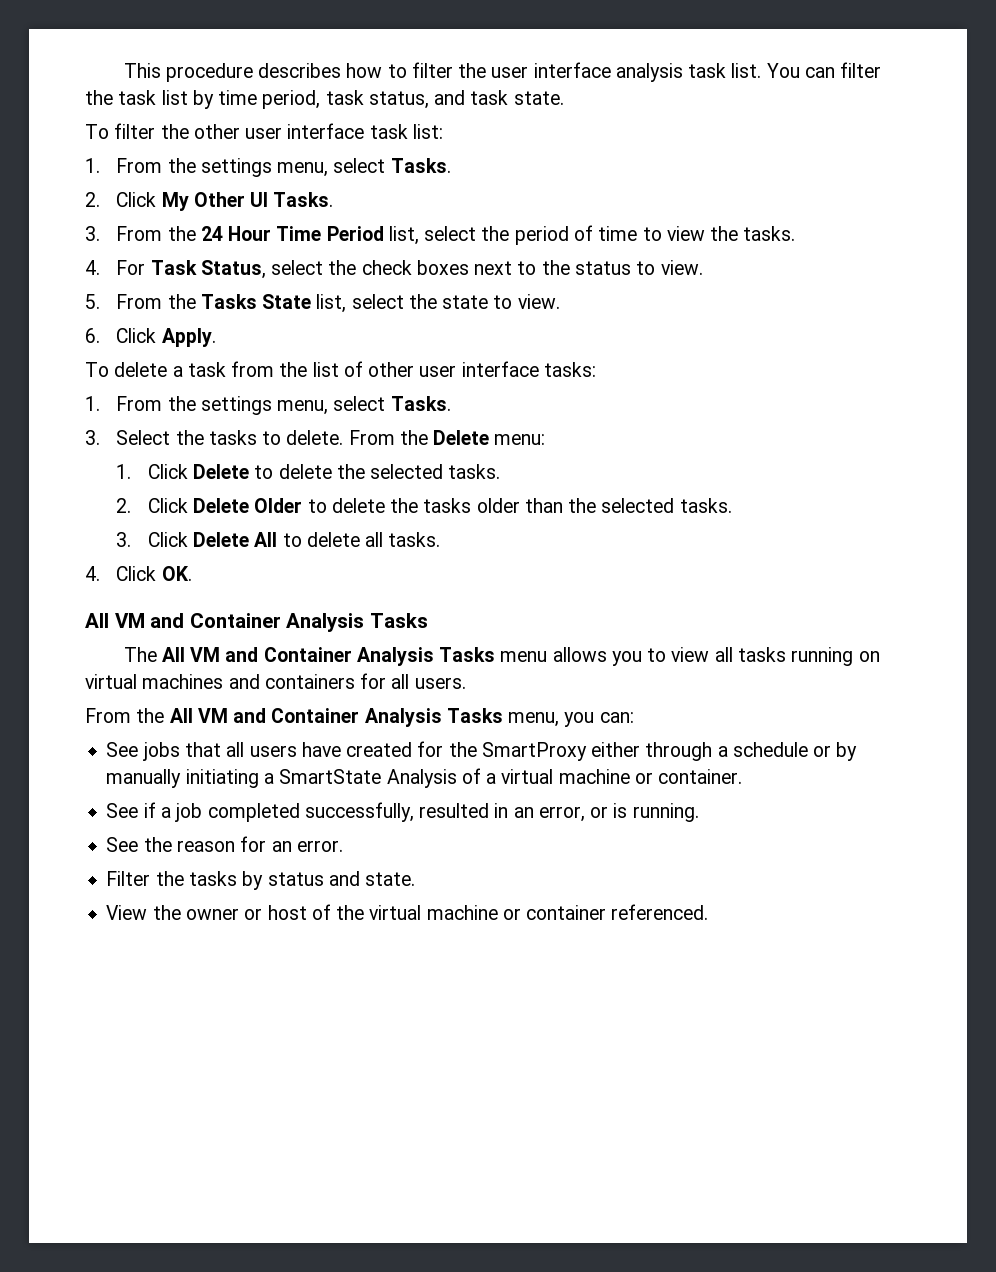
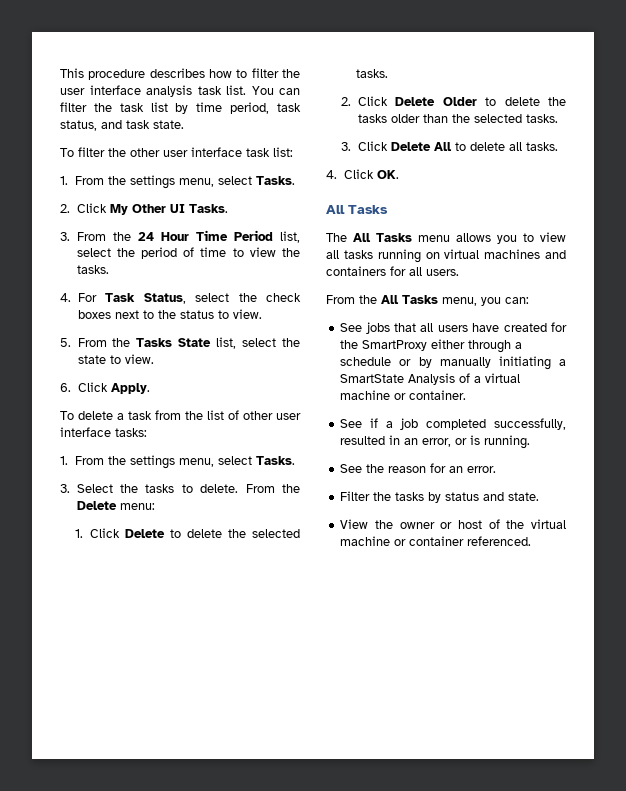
  4. Click OK.
- All VM and Container Analysis Tasks
+ All Tasks
- The All VM and Container Analysis Tasks menu allows you to view all tasks running on virtual machines and containers for all users.
+ The All Tasks menu allows you to view all tasks running on virtual machines and containers for all users.
- From the All VM and Container Analysis Tasks menu, you can:
+ From the All Tasks menu, you can:

